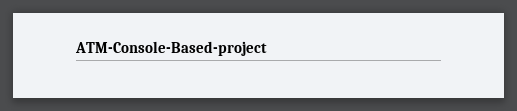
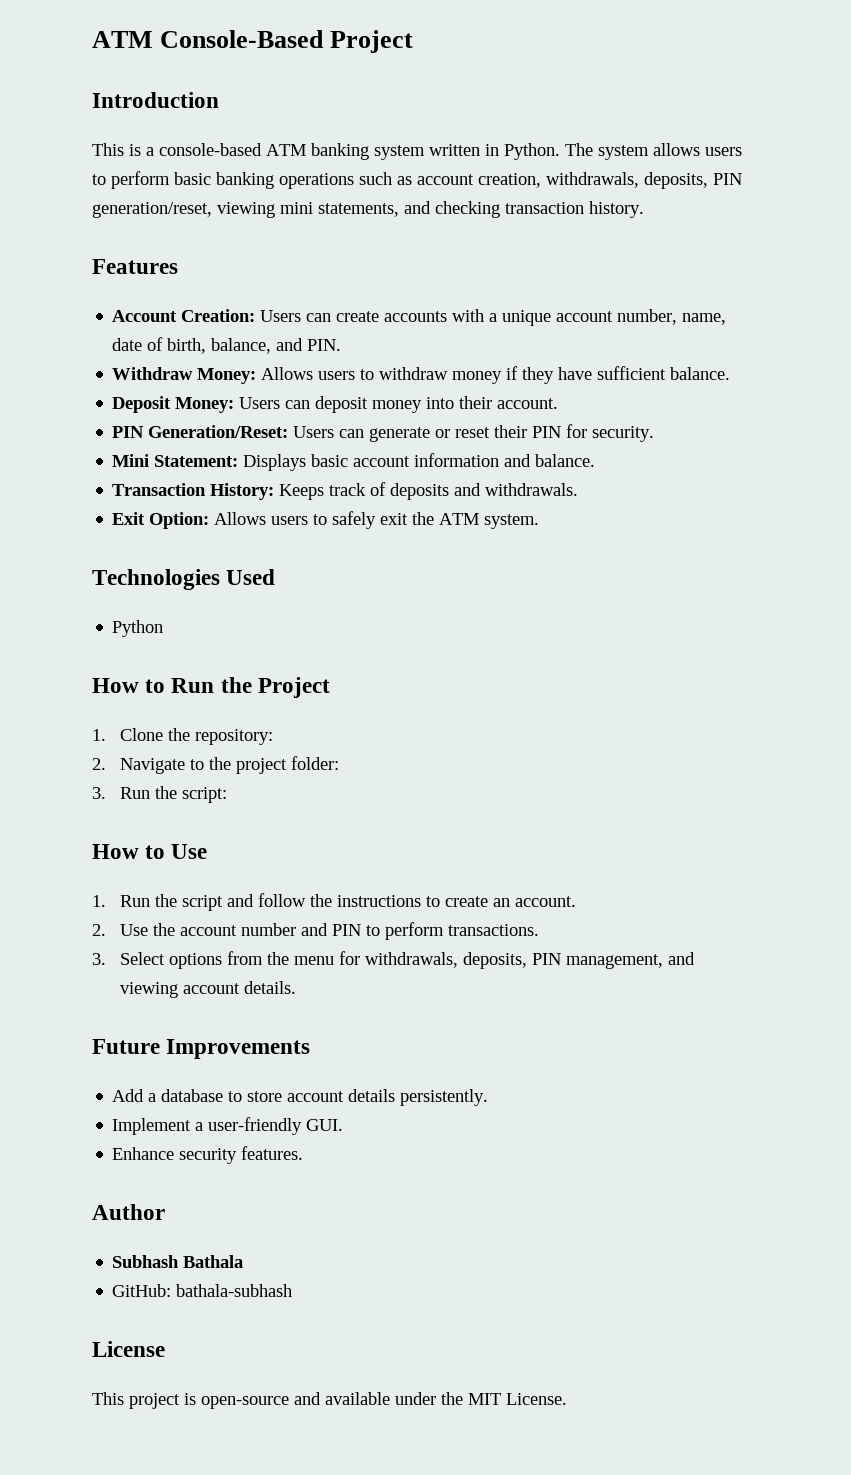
- ATM-Console-Based-project
+ ATM Console-Based Project
+ Introduction
+ This is a console-based ATM banking system written in Python. The system allows users to perform basic banking operations such as account creation, withdrawals, deposits, PIN generation/reset, viewing mini statements, and checking transaction history.
+ Features
+ Account Creation: Users can create accounts with a unique account number, name, date of birth, balance, and PIN.
+ Withdraw Money: Allows users to withdraw money if they have sufficient balance.
+ Deposit Money: Users can deposit money into their account.
+ PIN Generation/Reset: Users can generate or reset their PIN for security.
+ Mini Statement: Displays basic account information and balance.
+ Transaction History: Keeps track of deposits and withdrawals.
+ Exit Option: Allows users to safely exit the ATM system.
+ Technologies Used
+ Python
+ How to Run the Project
+ 1. Clone the repository:
+ 2. Navigate to the project folder:
+ 3. Run the script:
+ How to Use
+ 1. Run the script and follow the instructions to create an account.
+ 2. Use the account number and PIN to perform transactions.
+ 3. Select options from the menu for withdrawals, deposits, PIN management, and viewing account details.
+ Future Improvements
+ Add a database to store account details persistently.
+ Implement a user-friendly GUI.
+ Enhance security features.
+ Author
+ Subhash Bathala
+ GitHub: bathala-subhash
+ License
+ This project is open-source and available under the MIT License.

